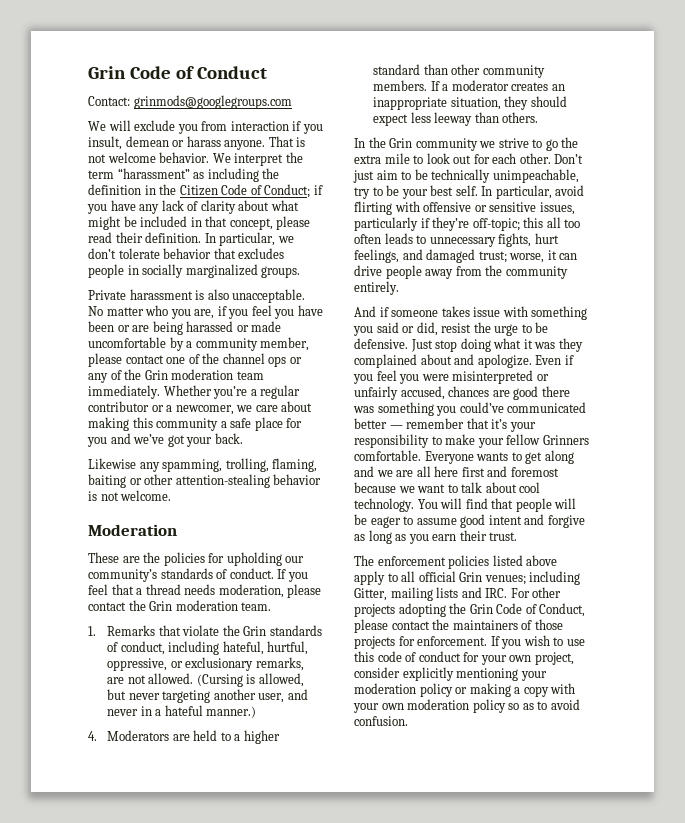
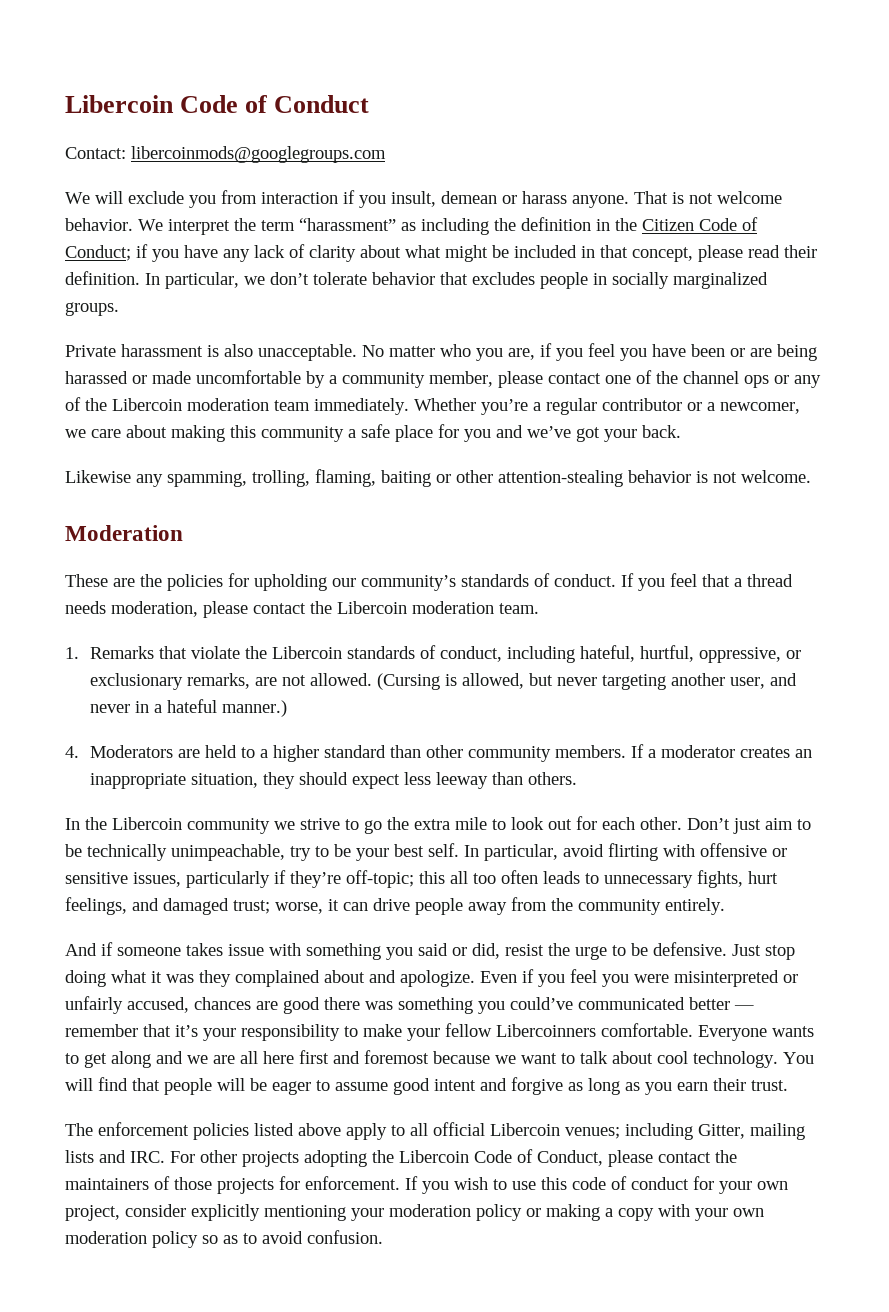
- Grin Code of Conduct
+ Libercoin Code of Conduct
- Contact: grinmods@googlegroups.com
+ Contact: libercoinmods@googlegroups.com
- No matter who you are, if you feel you have been or are being harassed or made uncomfortable by a community member, please contact one of the channel ops or any of the Grin moderation team immediately.
+ No matter who you are, if you feel you have been or are being harassed or made uncomfortable by a community member, please contact one of the channel ops or any of the Libercoin moderation team immediately.
- If you feel that a thread needs moderation, please contact the Grin moderation team.
+ If you feel that a thread needs moderation, please contact the Libercoin moderation team.
- 1. Remarks that violate the Grin standards of conduct, including hateful, hurtful, oppressive, or exclusionary remarks, are not allowed.
+ 1. Remarks that violate the Libercoin standards of conduct, including hateful, hurtful, oppressive, or exclusionary remarks, are not allowed.
- In the Grin community we strive to go the extra mile to look out for each other.
+ In the Libercoin community we strive to go the extra mile to look out for each other.
- Even if you feel you were misinterpreted or unfairly accused, chances are good there was something you could’ve communicated better — remember that it’s your responsibility to make your fellow Grinners comfortable.
+ Even if you feel you were misinterpreted or unfairly accused, chances are good there was something you could’ve communicated better — remember that it’s your responsibility to make your fellow Libercoinners comfortable.
- The enforcement policies listed above apply to all official Grin venues; including Gitter, mailing lists and IRC. For other projects adopting the Grin Code of Conduct, please contact the maintainers of those projects for enforcement.
+ The enforcement policies listed above apply to all official Libercoin venues; including Gitter, mailing lists and IRC. For other projects adopting the Libercoin Code of Conduct, please contact the maintainers of those projects for enforcement.

